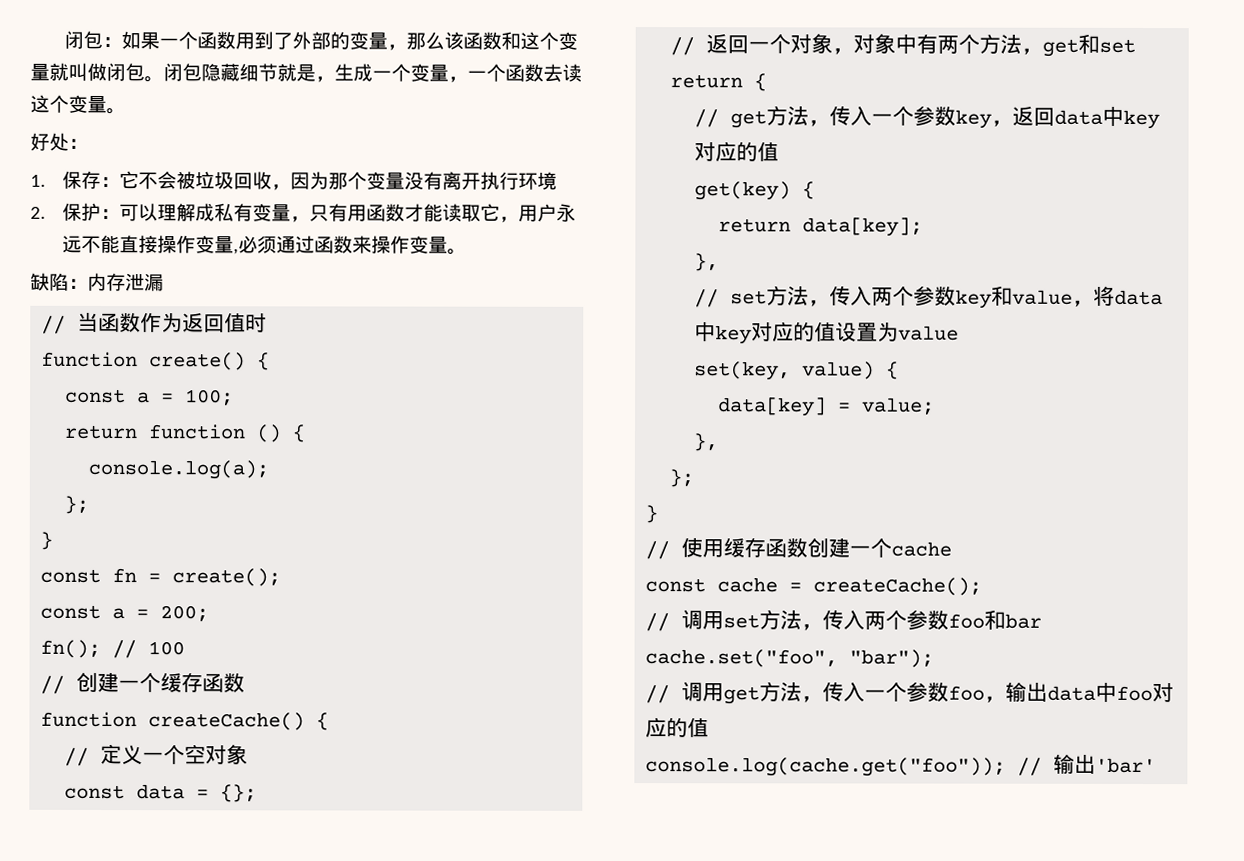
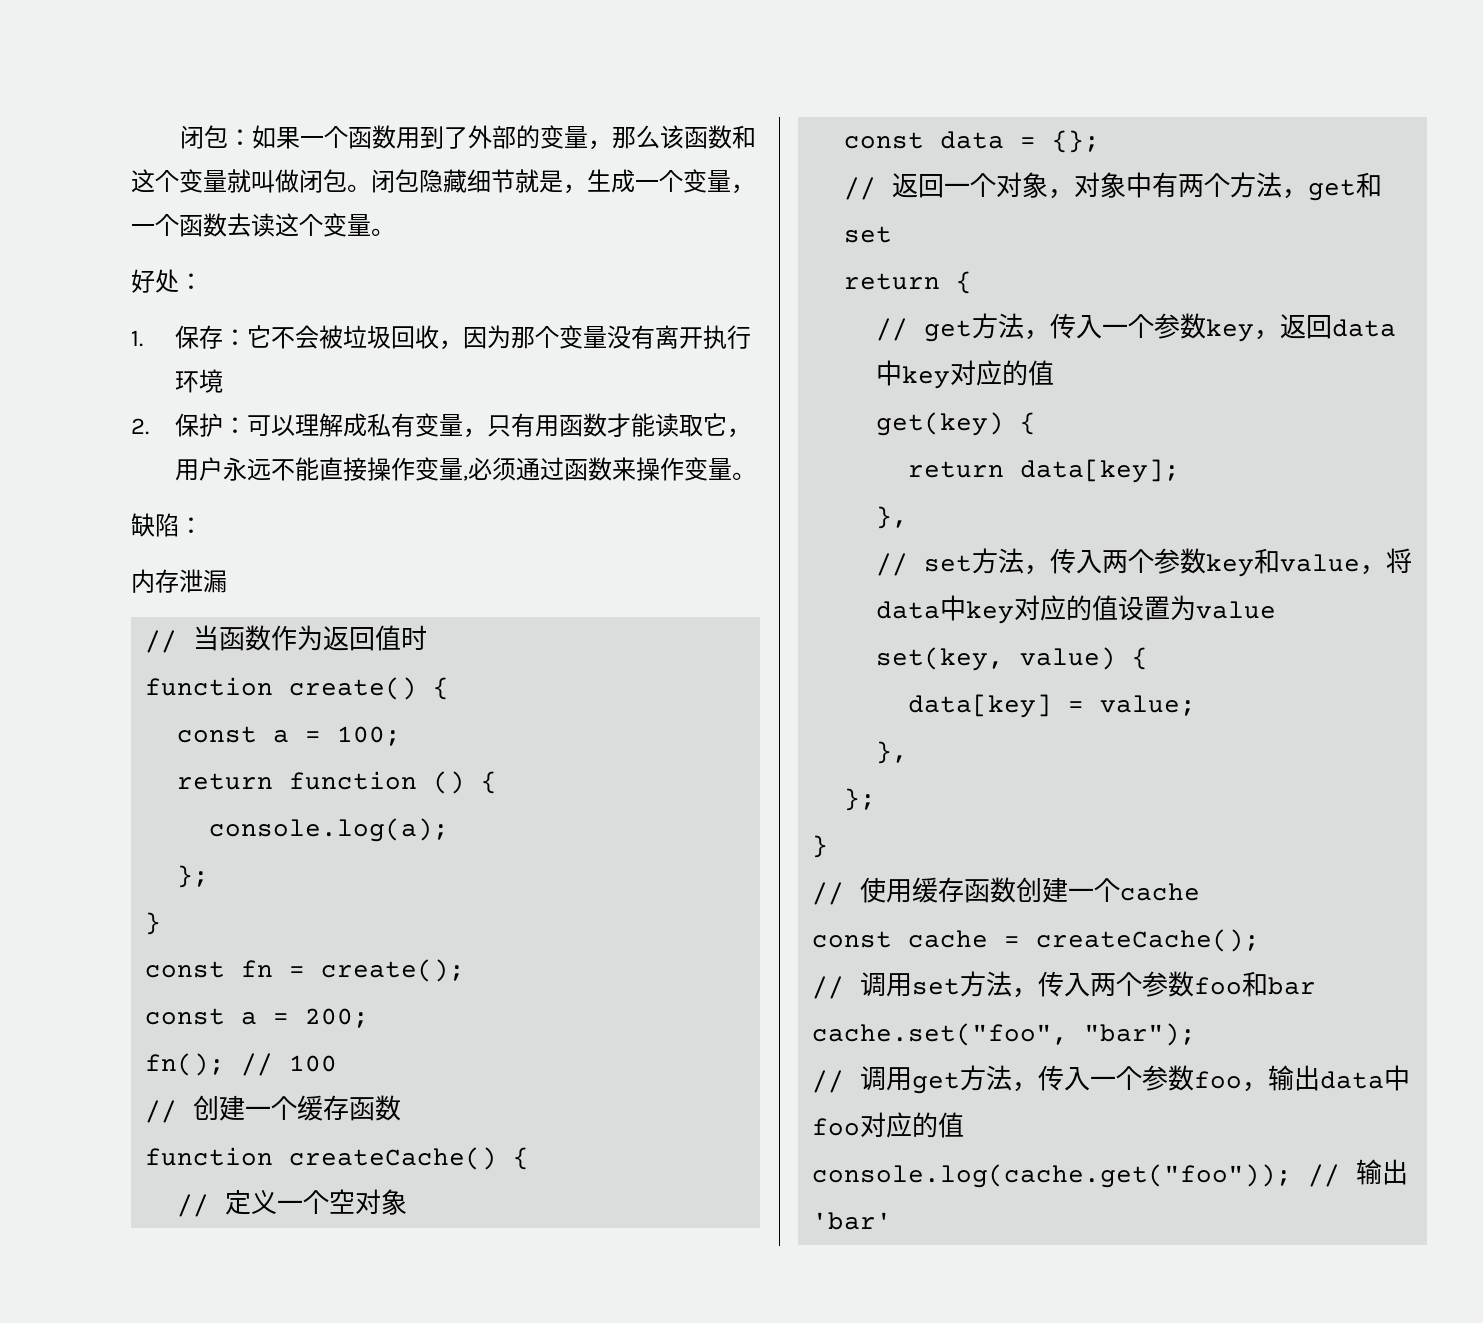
- 缺陷：内存泄漏
+ 缺陷：
+ 内存泄漏

